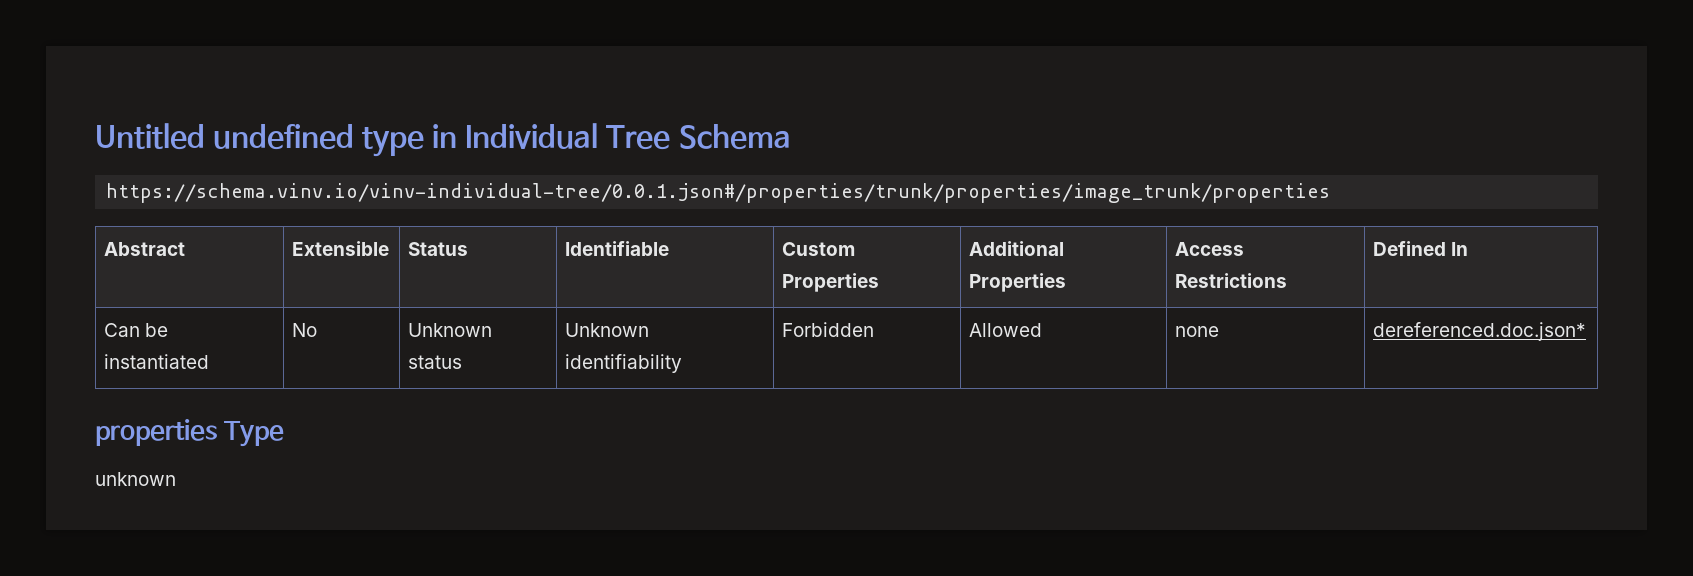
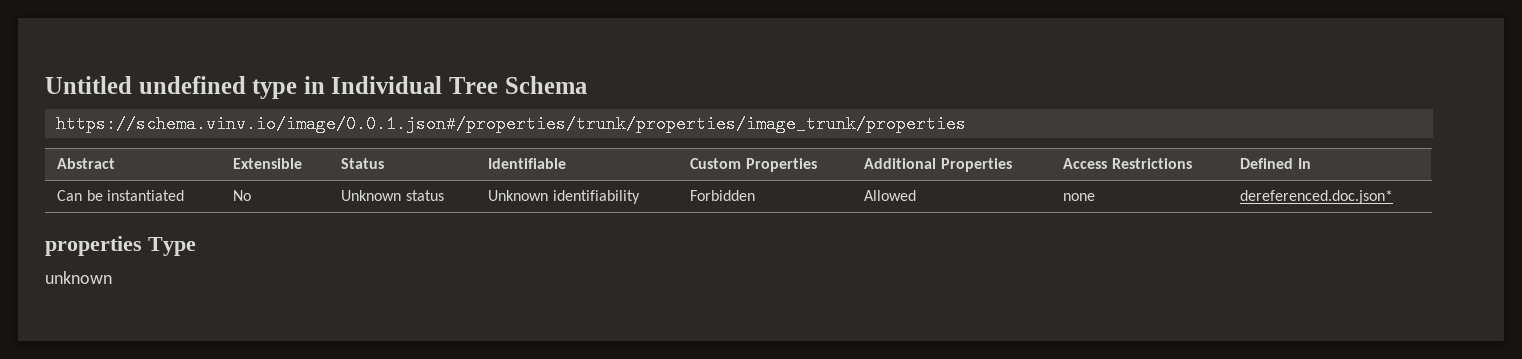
- https://schema.vinv.io/vinv-individual-tree/0.0.1.json#/properties/trunk/properties/image_trunk/properties
+ https://schema.vinv.io/image/0.0.1.json#/properties/trunk/properties/image_trunk/properties

